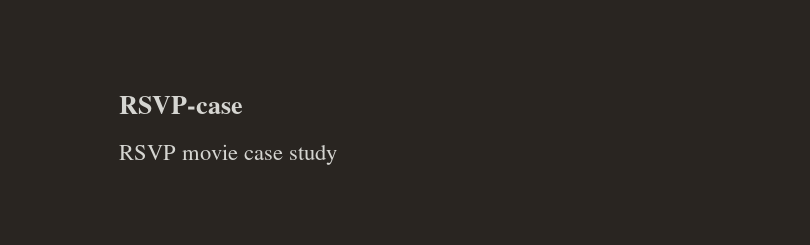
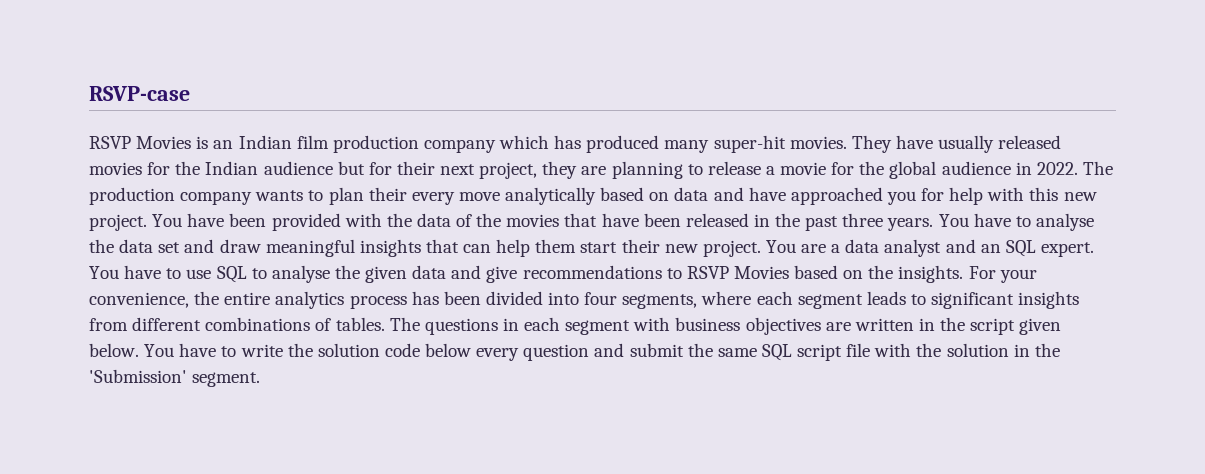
- RSVP movie case study
+ RSVP Movies is an Indian film production company which has produced many super-hit movies. They have usually released movies for the Indian audience but for their next project, they are planning to release a movie for the global audience in 2022. The production company wants to plan their every move analytically based on data and have approached you for help with this new project. You have been provided with the data of the movies that have been released in the past three years. You have to analyse the data set and draw meaningful insights that can help them start their new project. You are a data analyst and an SQL expert. You have to use SQL to analyse the given data and give recommendations to RSVP Movies based on the insights. For your convenience, the entire analytics process has been divided into four segments, where each segment leads to significant insights from different combinations of tables. The questions in each segment with business objectives are written in the script given below. You have to write the solution code below every question and submit the same SQL script file with the solution in the 'Submission' segment.

